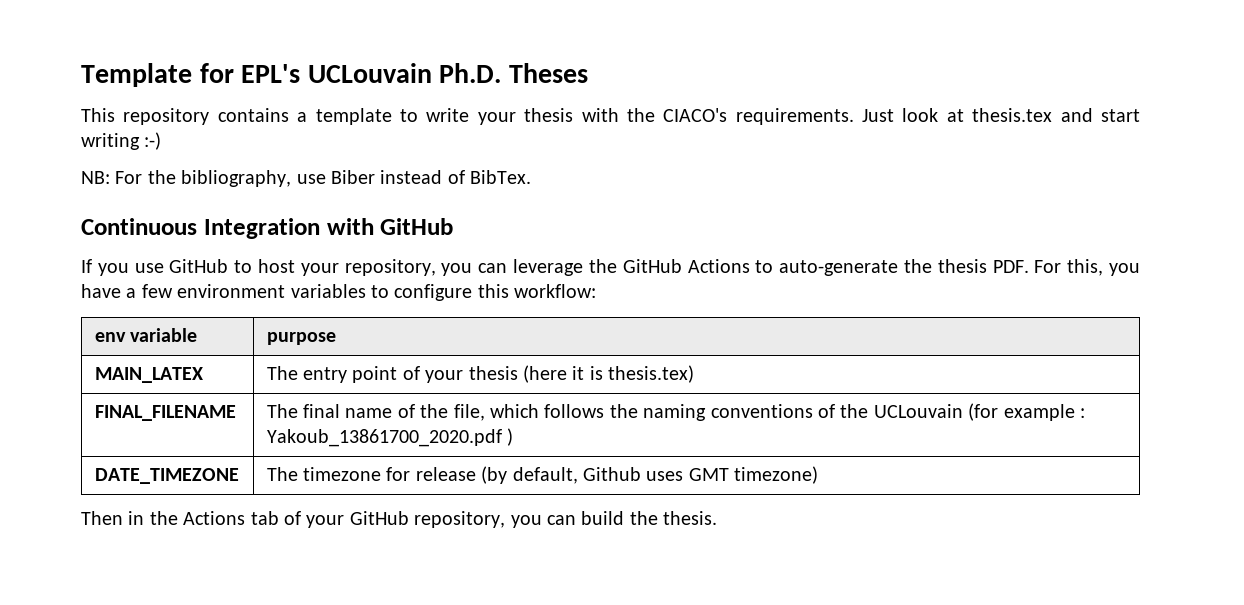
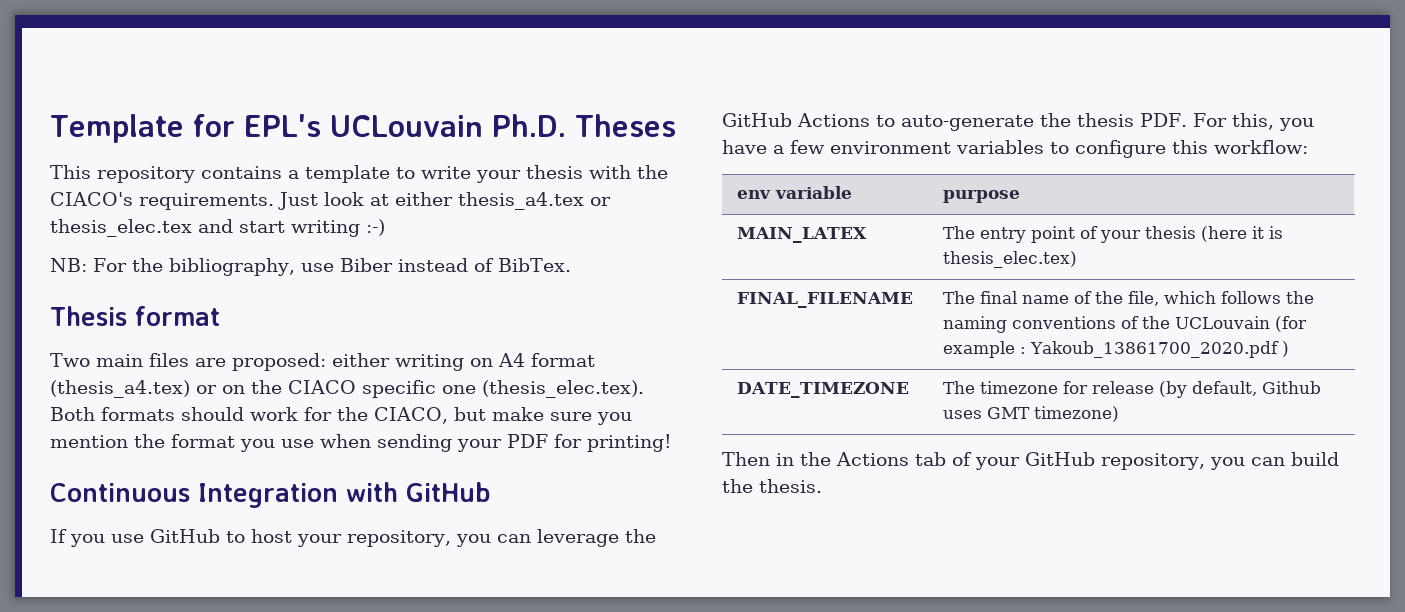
- Just look at thesis.tex and start writing :-)
+ Just look at either thesis_a4.tex or thesis_elec.tex and start writing :-)
+ Thesis format
+ Two main files are proposed: either writing on A4 format (thesis_a4.tex) or on the CIACO specific one (thesis_elec.tex). Both formats should work for the CIACO, but make sure you mention the format you use when sending your PDF for printing!
- MAIN_LATEX | The entry point of your thesis (here it is thesis.tex)
+ MAIN_LATEX | The entry point of your thesis (here it is thesis_elec.tex)

